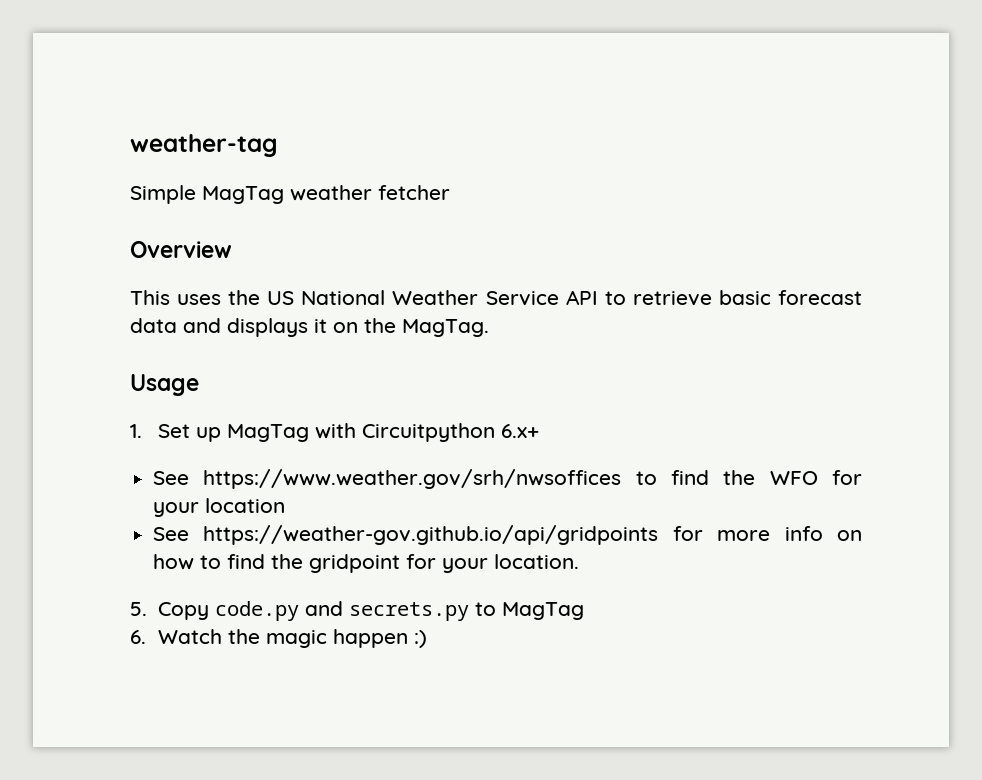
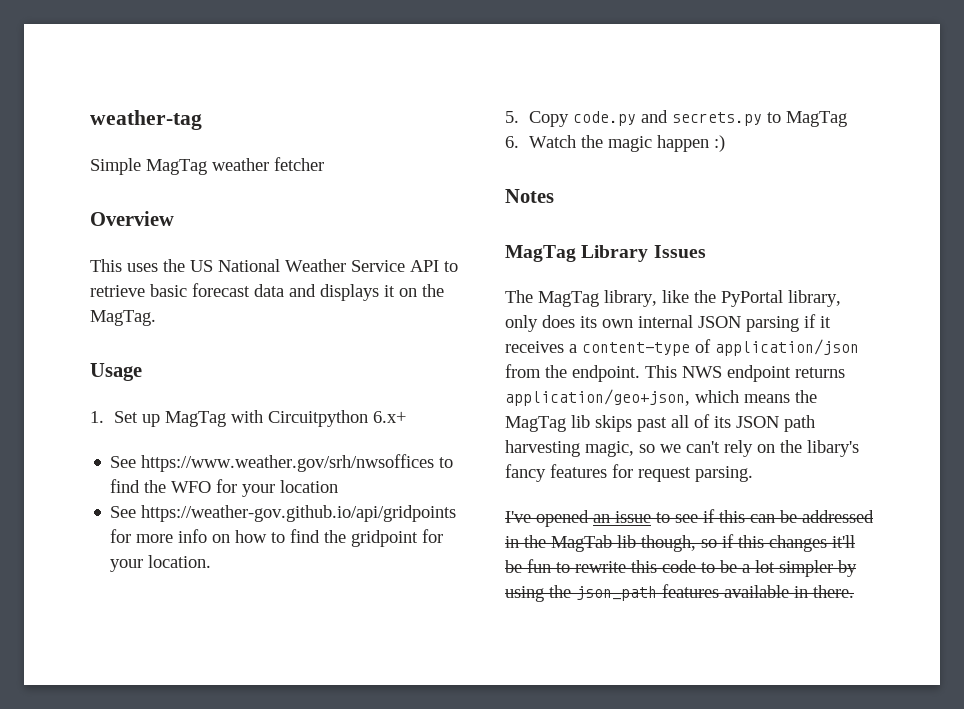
+ Notes
+ MagTag Library Issues
+ The MagTag library, like the PyPortal library, only does its own internal JSON parsing if it receives a content-type of application/json from the endpoint. This NWS endpoint returns application/geo+json, which means the MagTag lib skips past all of its JSON path harvesting magic, so we can't rely on the libary's fancy features for request parsing.
+ I've opened an issue to see if this can be addressed in the MagTab lib though, so if this changes it'll be fun to rewrite this code to be a lot simpler by using the json_path features available in there.

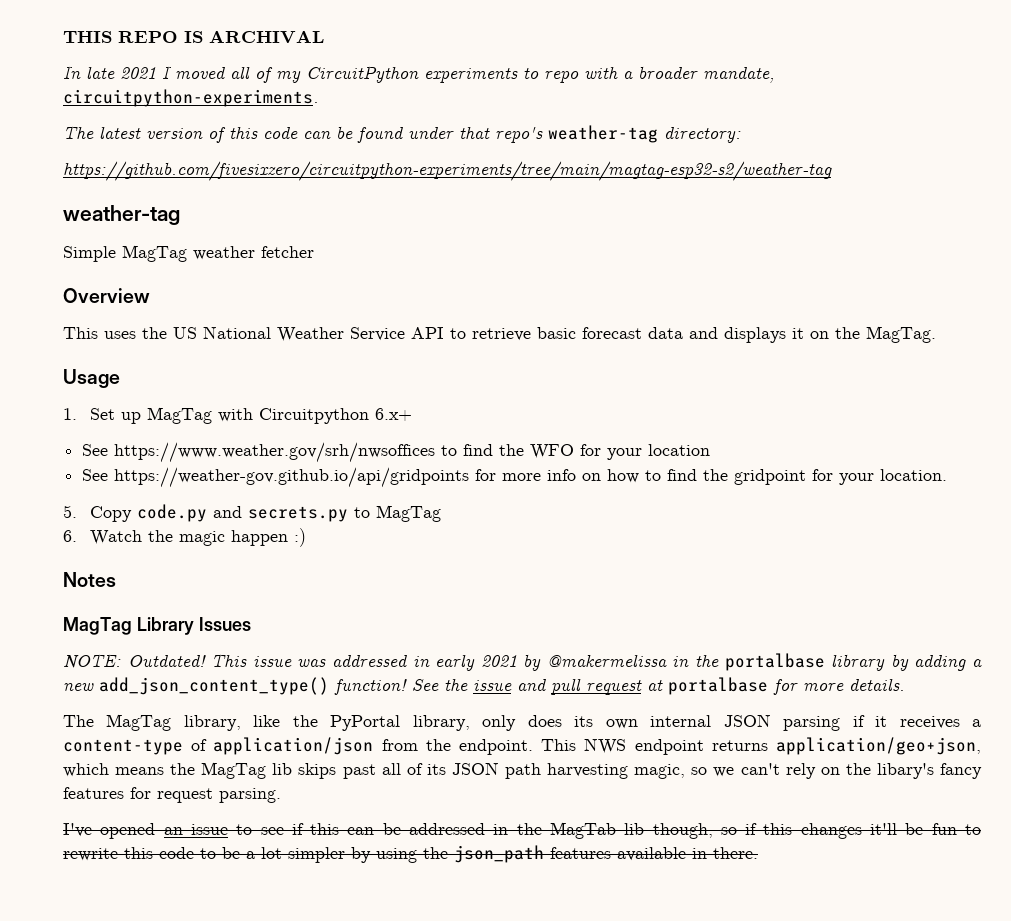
+ THIS REPO IS ARCHIVAL
+ In late 2021 I moved all of my CircuitPython experiments to repo with a broader mandate, circuitpython-experiments.
+ The latest version of this code can be found under that repo's weather-tag directory:
+ https://github.com/fivesixzero/circuitpython-experiments/tree/main/magtag-esp32-s2/weather-tag
+ NOTE: Outdated! This issue was addressed in early 2021 by @makermelissa in the portalbase library by adding a new add_json_content_type() function! See the issue and pull request at portalbase for more details.

